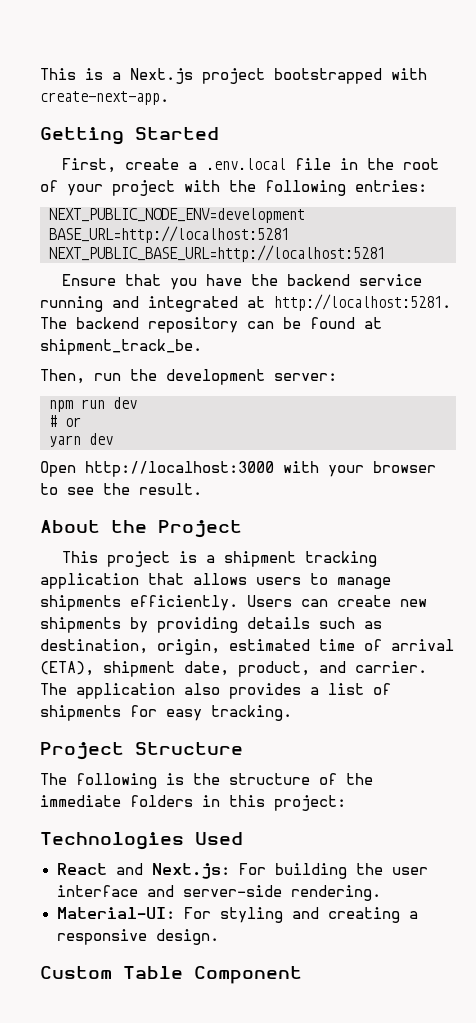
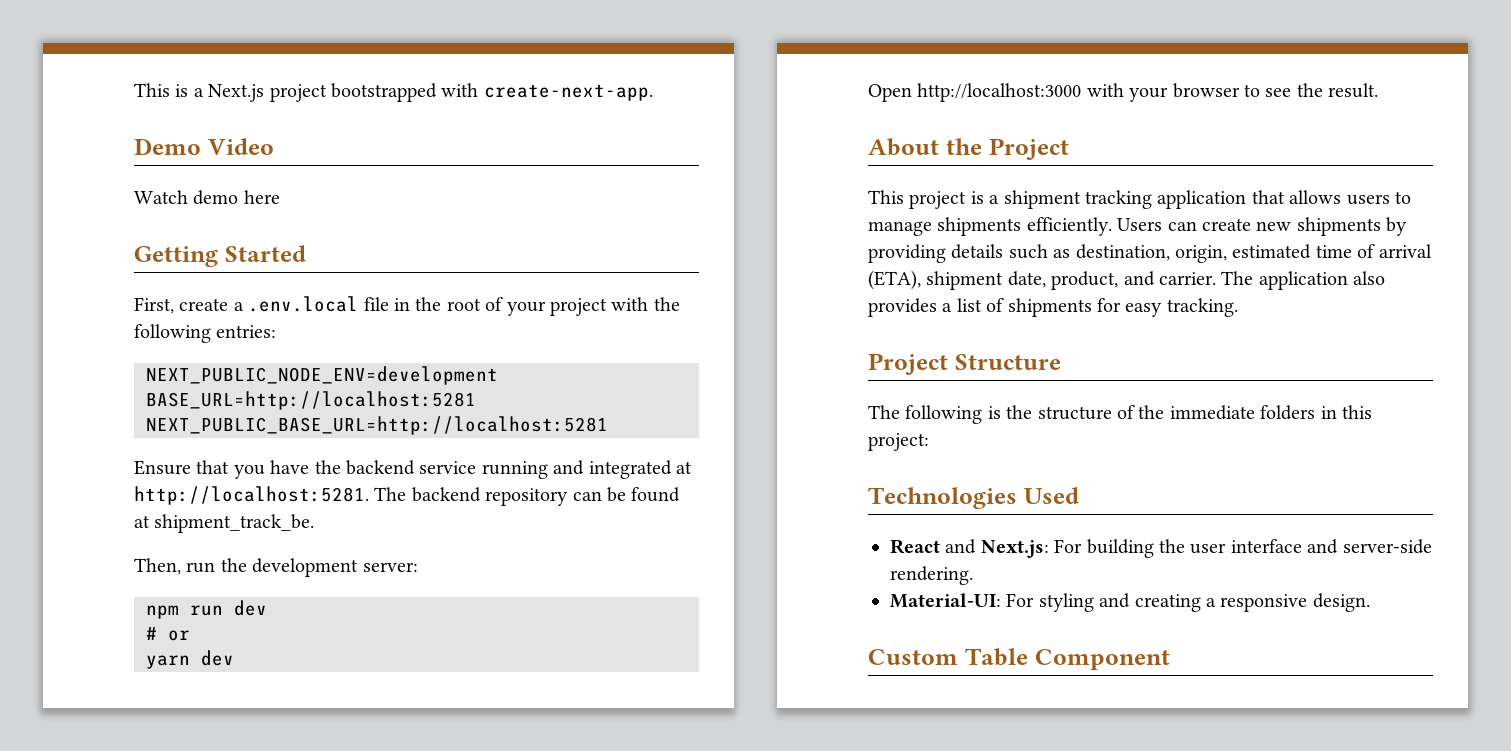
+ Demo Video
+ Watch demo here

